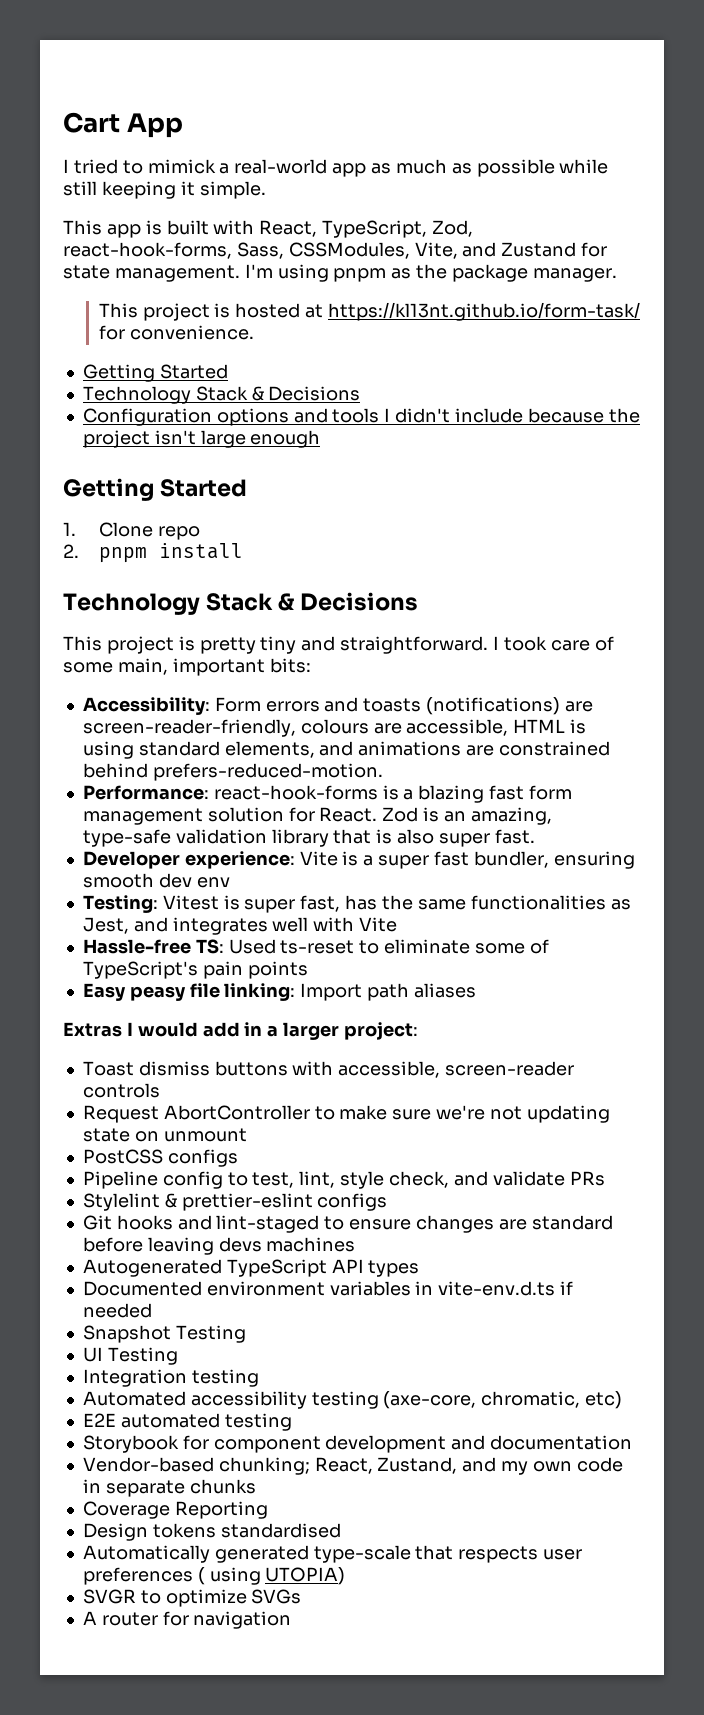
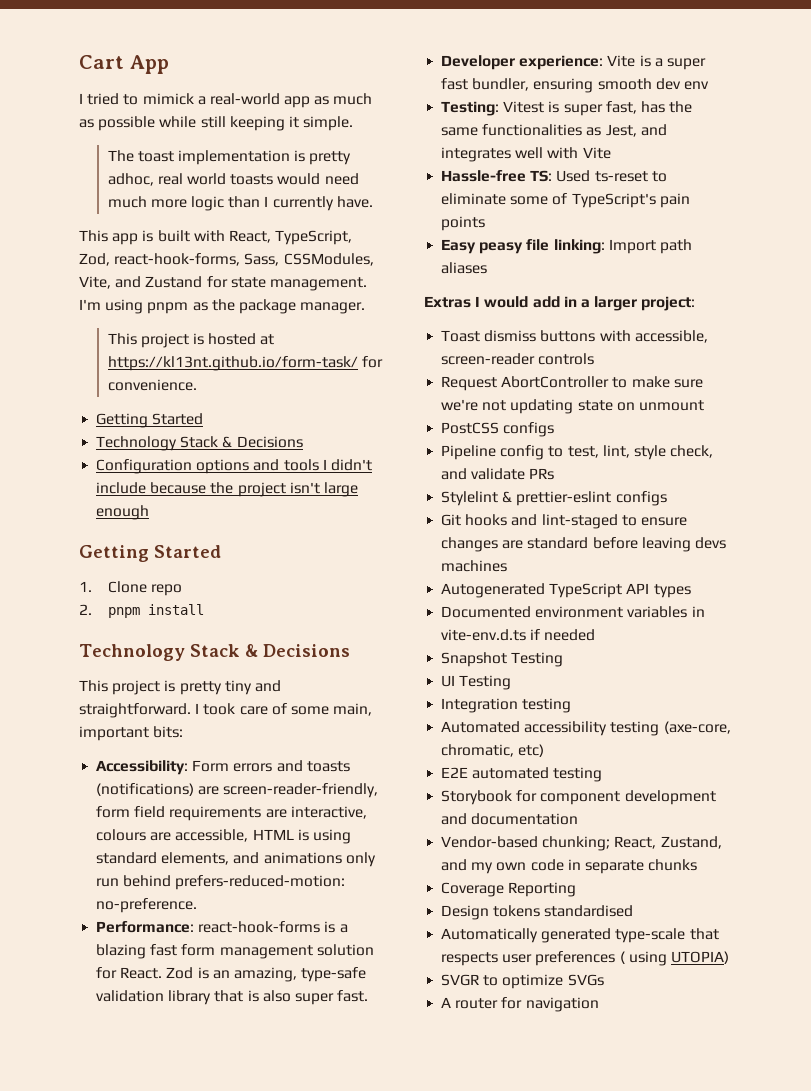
+ The toast implementation is pretty adhoc, real world toasts would need much more logic than I currently have.
- Accessibility: Form errors and toasts (notifications) are screen-reader-friendly, colours are accessible, HTML is using standard elements, and animations are constrained behind prefers-reduced-motion.
+ Accessibility: Form errors and toasts (notifications) are screen-reader-friendly, form field requirements are interactive, colours are accessible, HTML is using standard elements, and animations only run behind prefers-reduced-motion: no-preference.

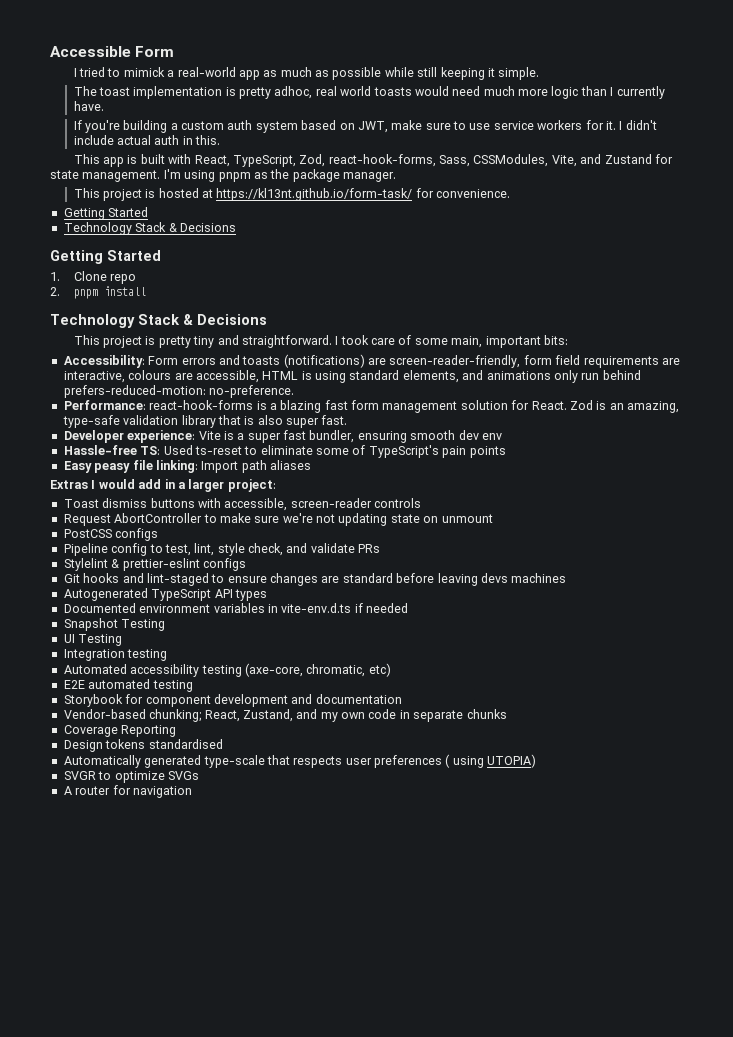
- Cart App
+ Accessible Form
+ If you're building a custom auth system based on JWT, make sure to use service workers for it. I didn't include actual auth in this.
- Configuration options and tools I didn't include because the project isn't large enough
- Testing: Vitest is super fast, has the same functionalities as Jest, and integrates well with Vite

